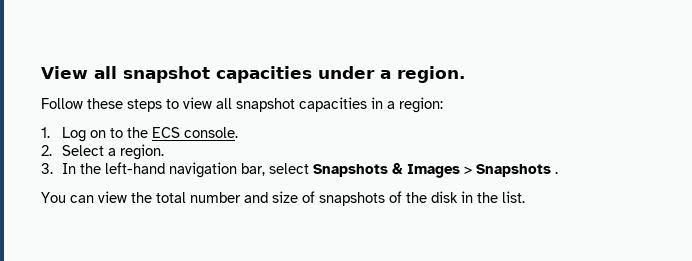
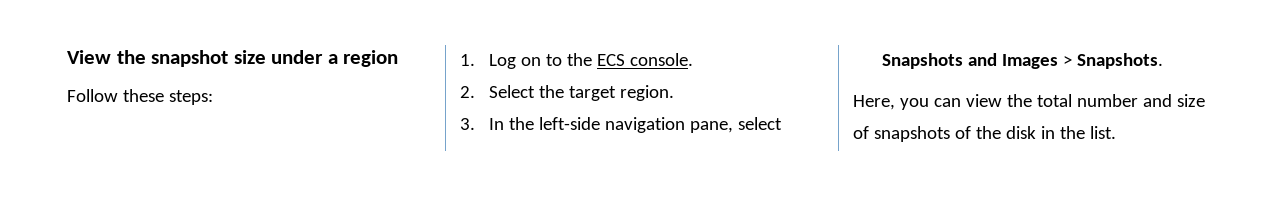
- View all snapshot capacities under a region.
+ View the snapshot size under a region
- Follow these steps to view all snapshot capacities in a region:
+ Follow these steps:
- 2. Select a region.
+ 2. Select the target region.
- 3. In the left-hand navigation bar, select Snapshots & Images > Snapshots .
- You can view the total number and size of snapshots of the disk in the list.
+ 3. In the left-side navigation pane, select Snapshots and Images > Snapshots.
+ Here, you can view the total number and size of snapshots of the disk in the list.

